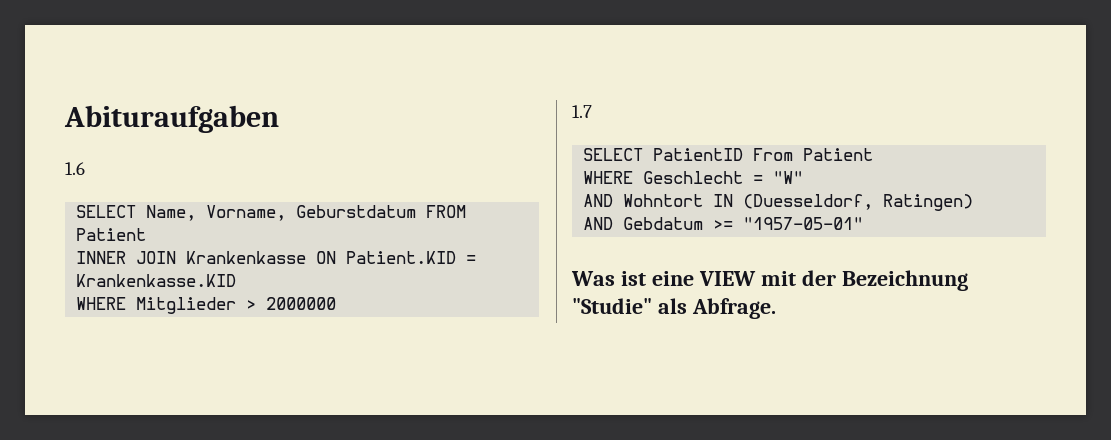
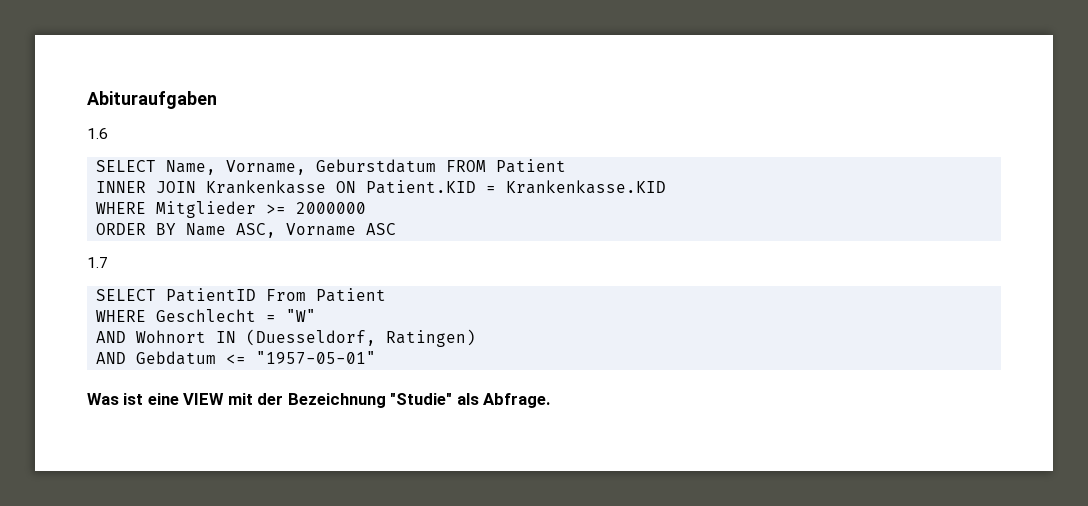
- WHERE Mitglieder > 2000000
+ WHERE Mitglieder >= 2000000
+ ORDER BY Name ASC, Vorname ASC
- AND Wohntort IN (Duesseldorf, Ratingen)
+ AND Wohnort IN (Duesseldorf, Ratingen)
- AND Gebdatum >= "1957-05-01"
+ AND Gebdatum <= "1957-05-01"

